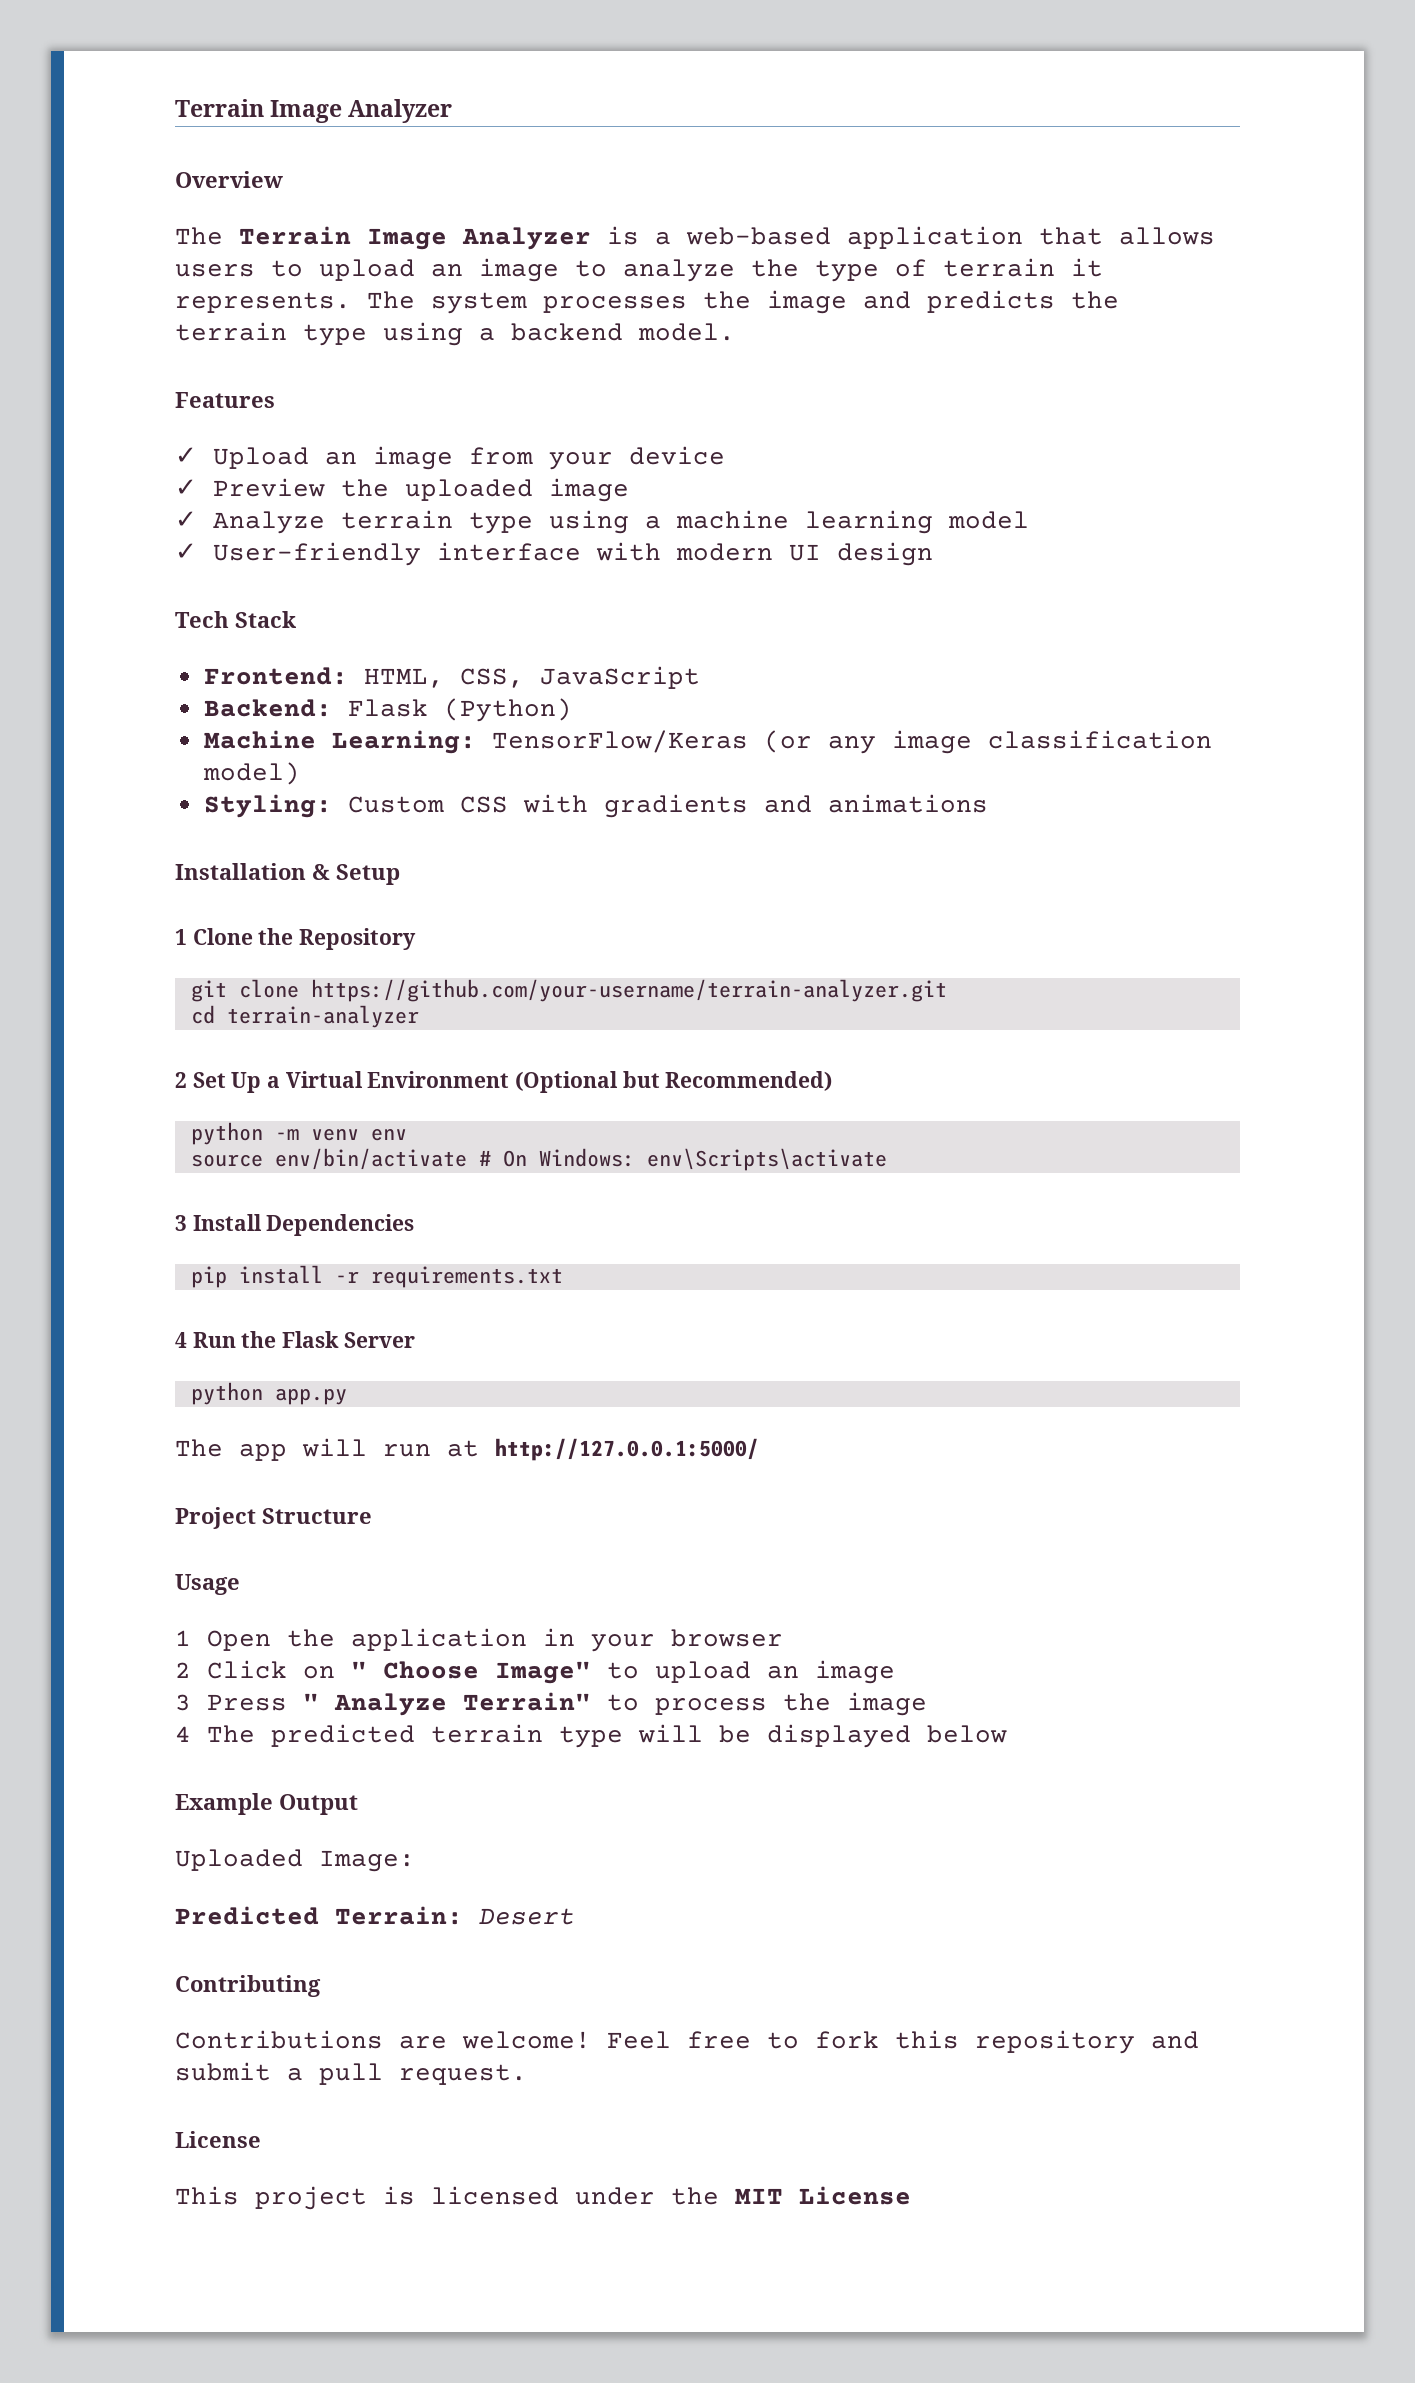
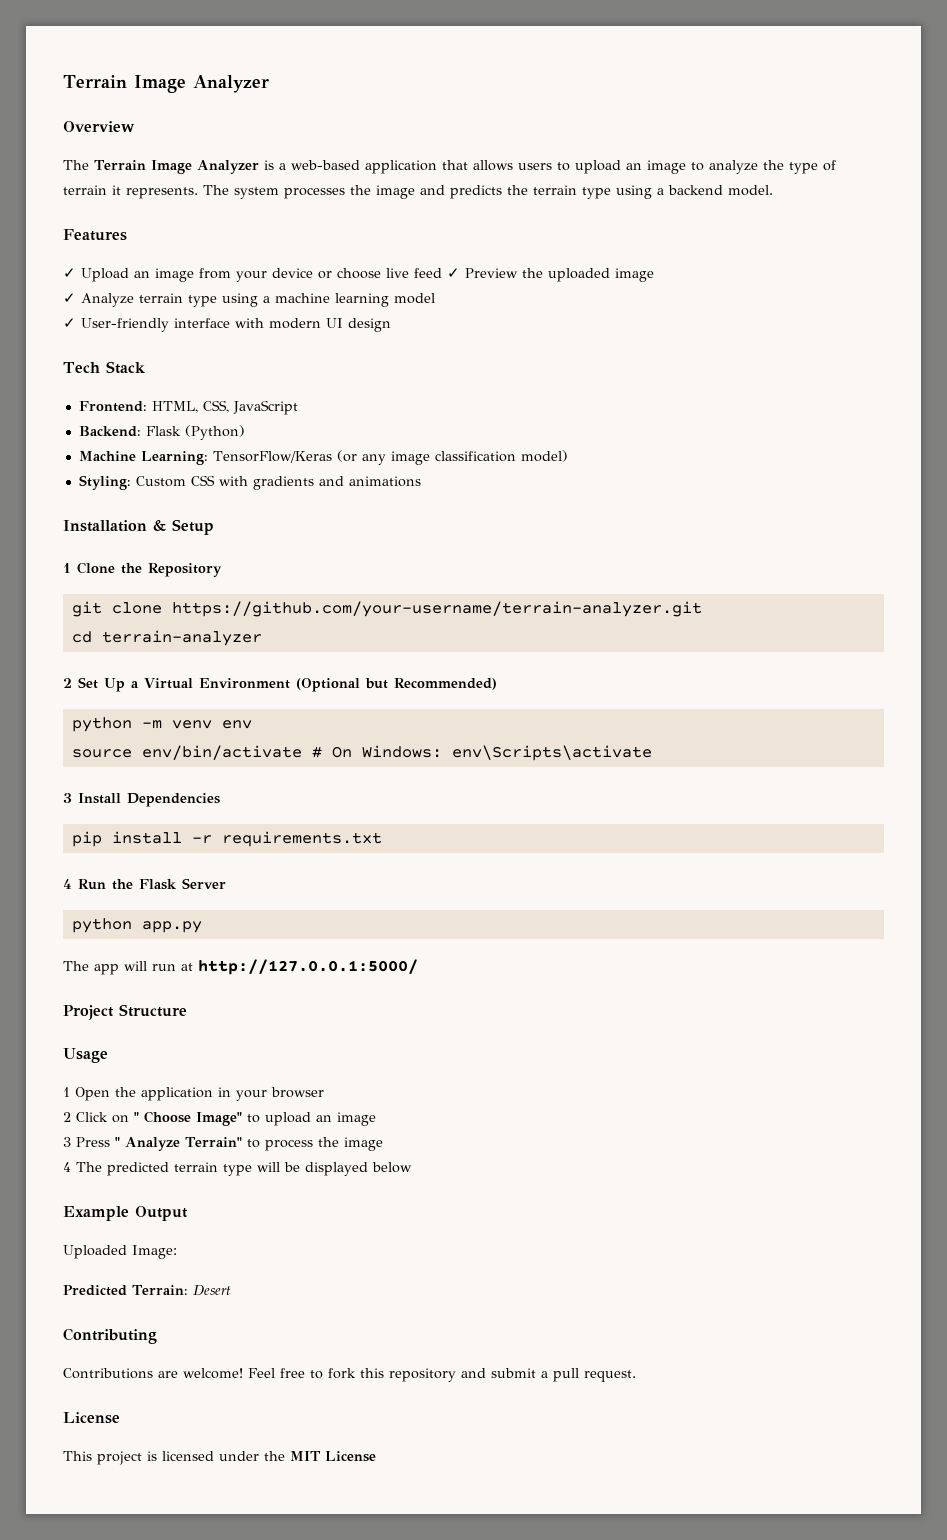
- ✓ Upload an image from your device
- ✓ Preview the uploaded image
+ ✓ Upload an image from your device or choose live feed ✓ Preview the uploaded image

